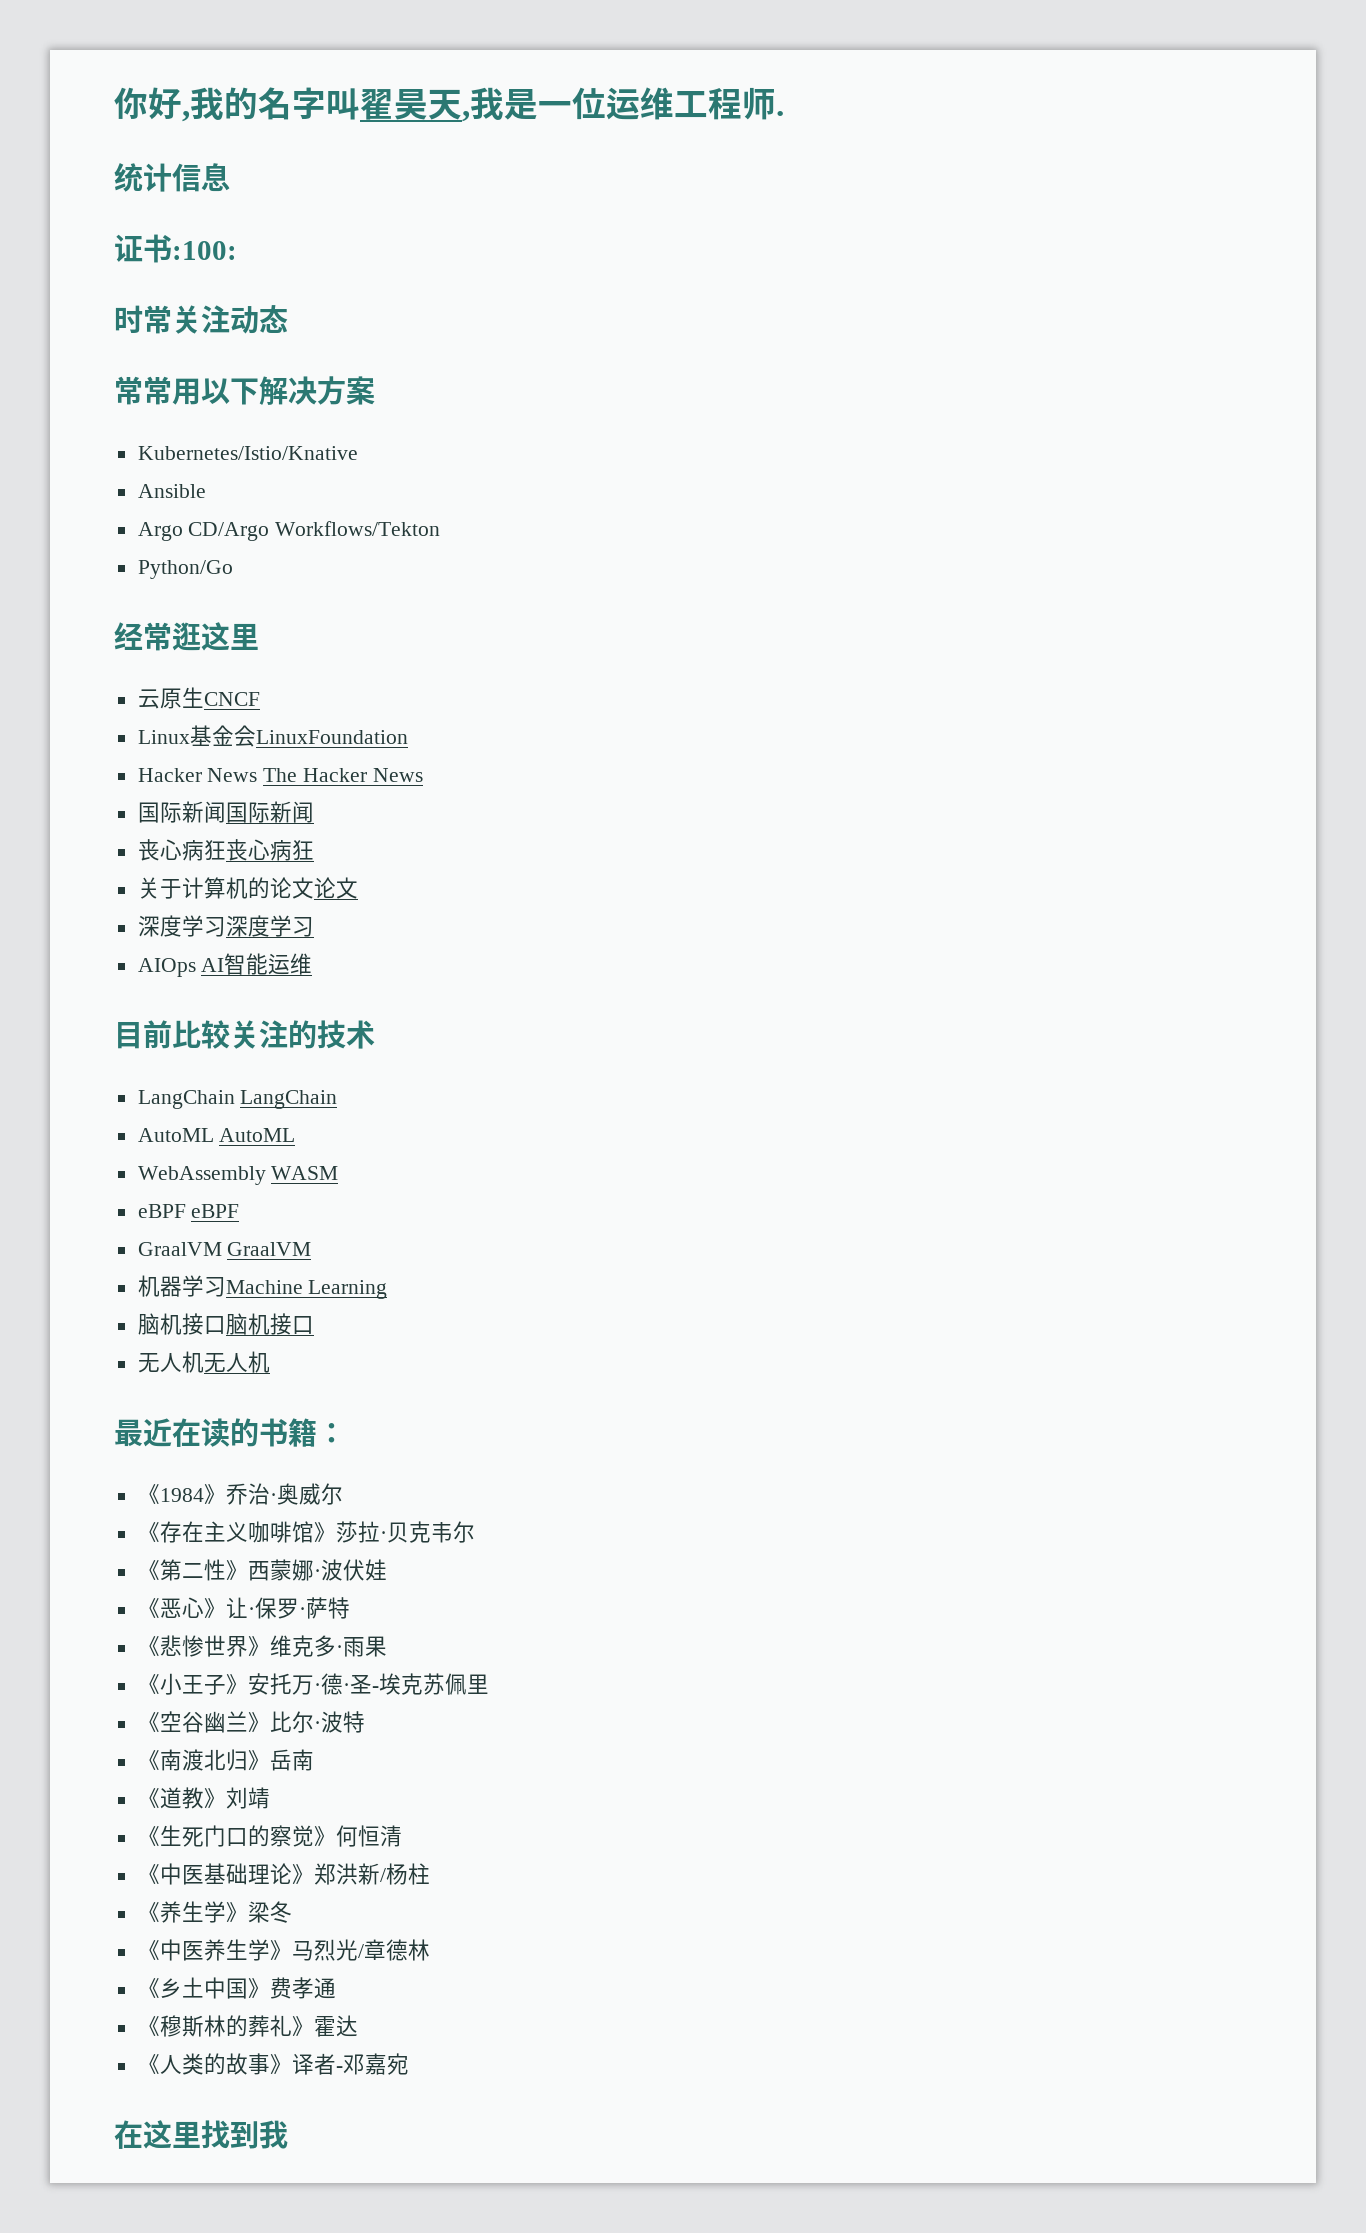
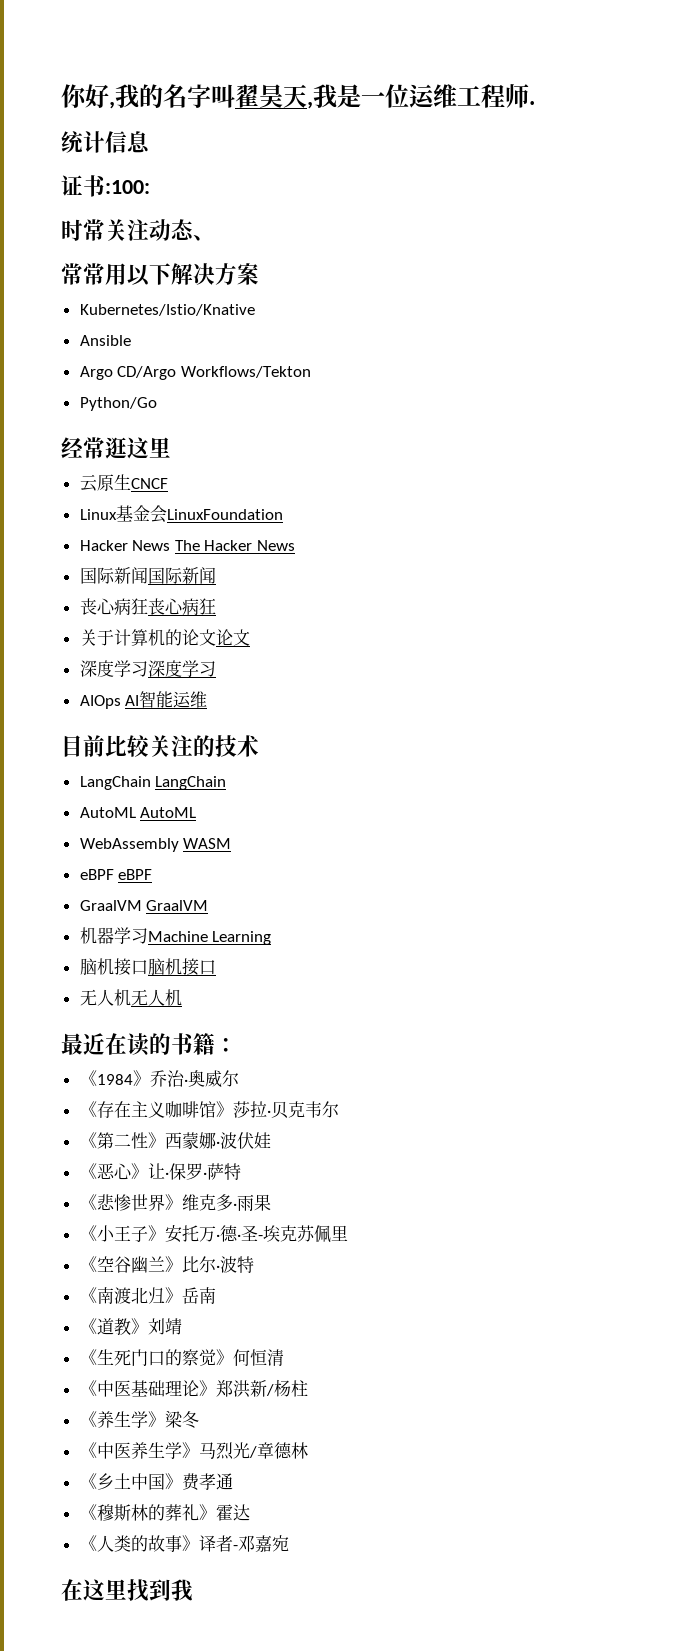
- 时常关注动态
+ 时常关注动态、

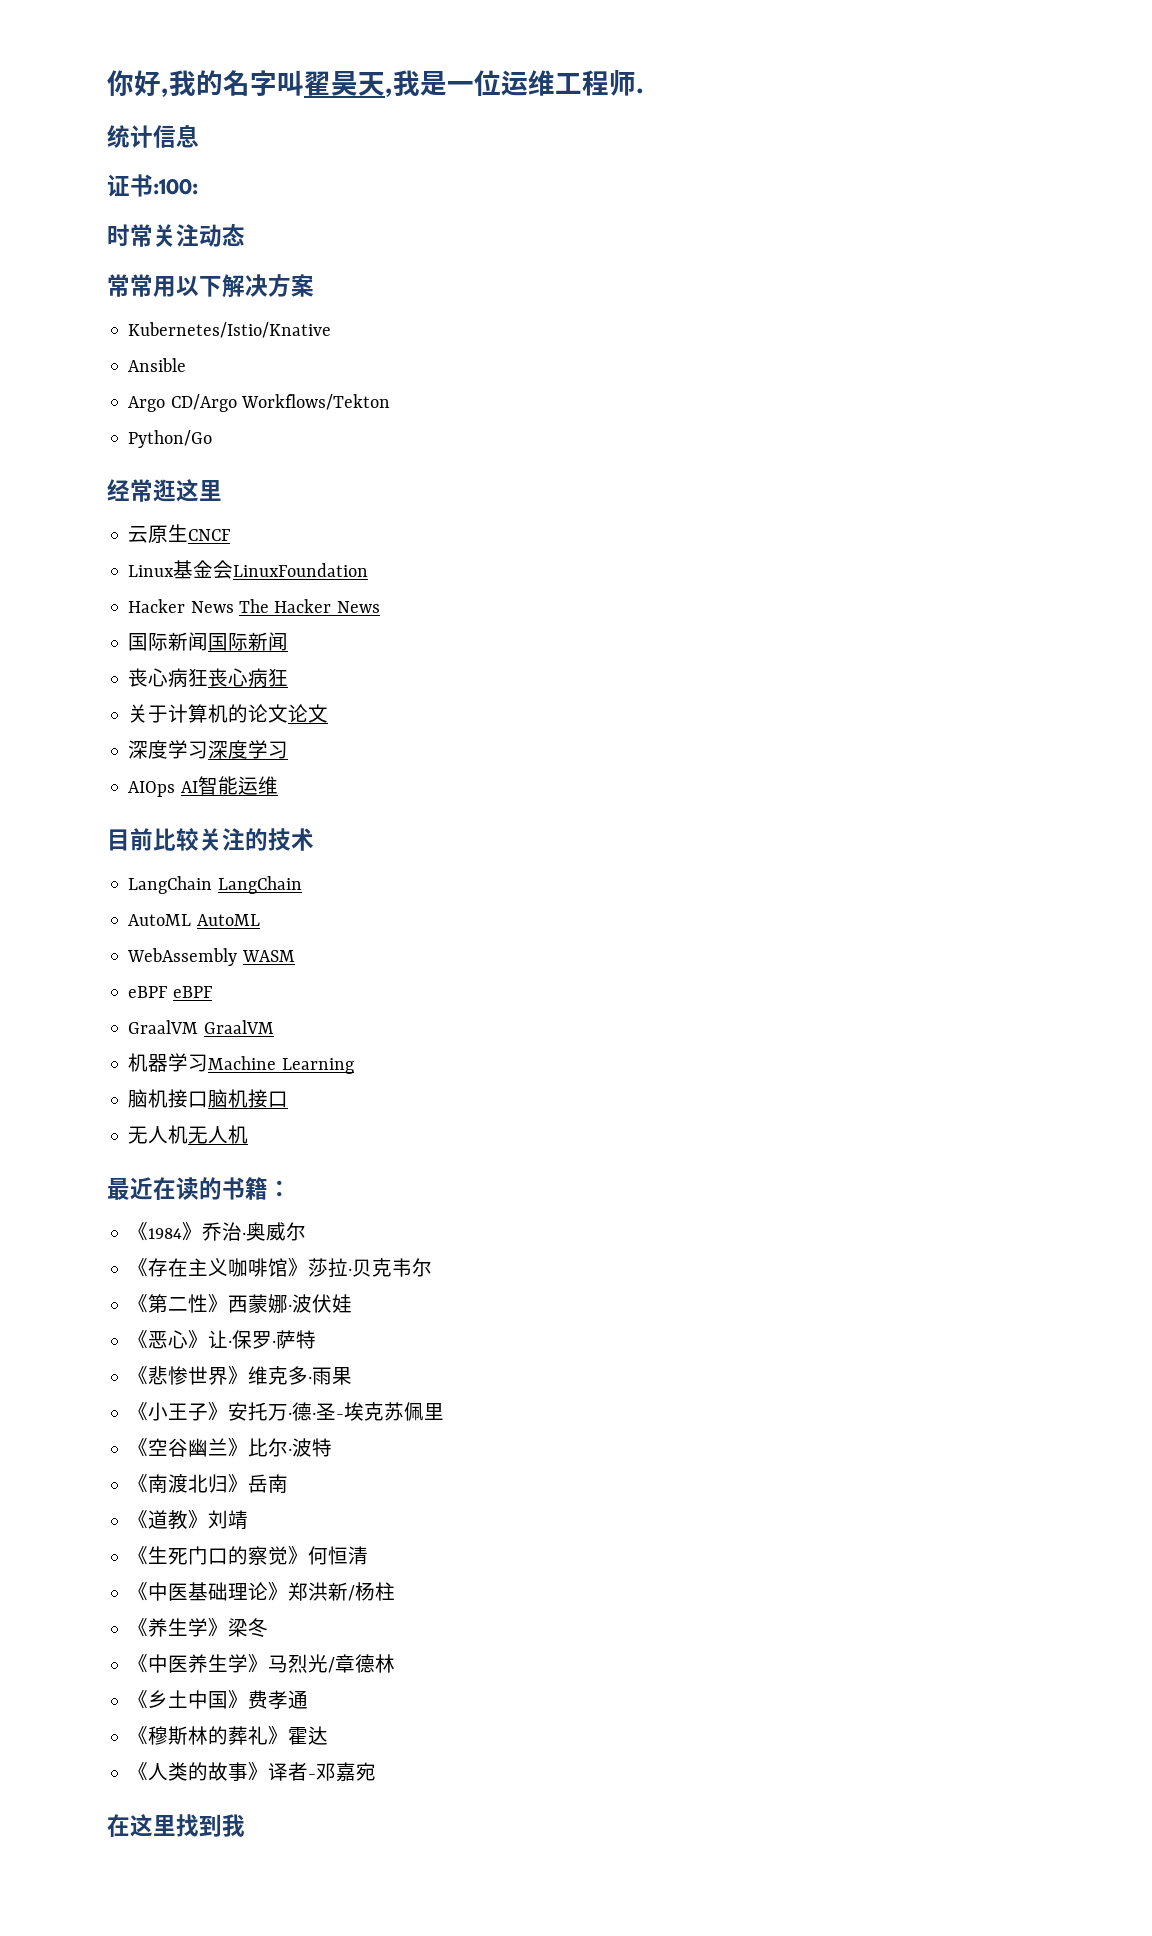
- 时常关注动态、
+ 时常关注动态

